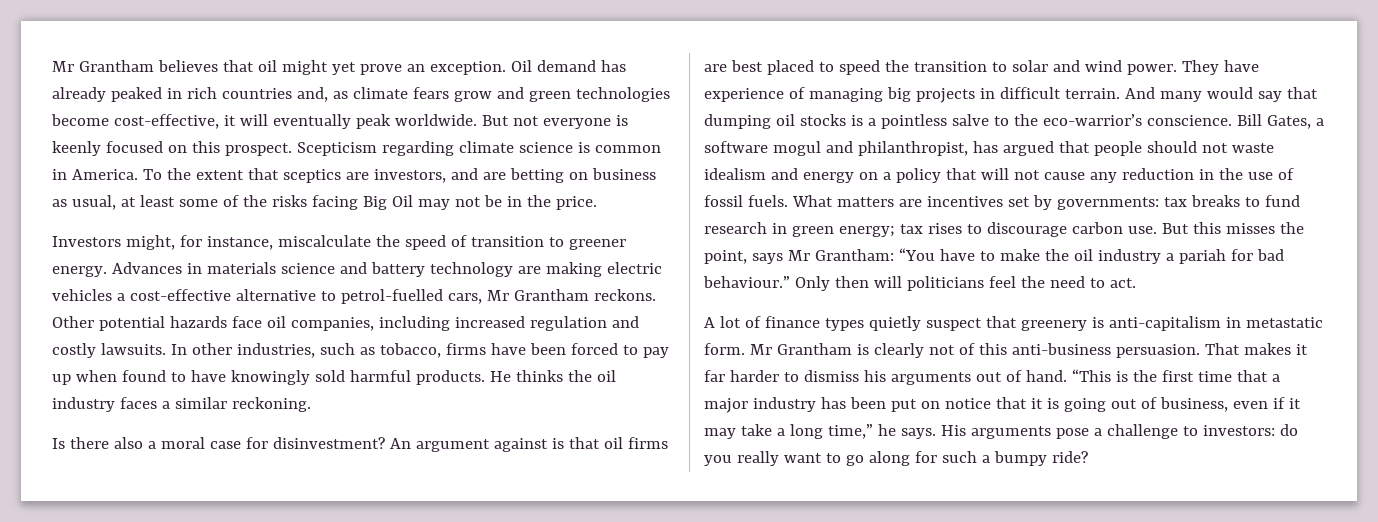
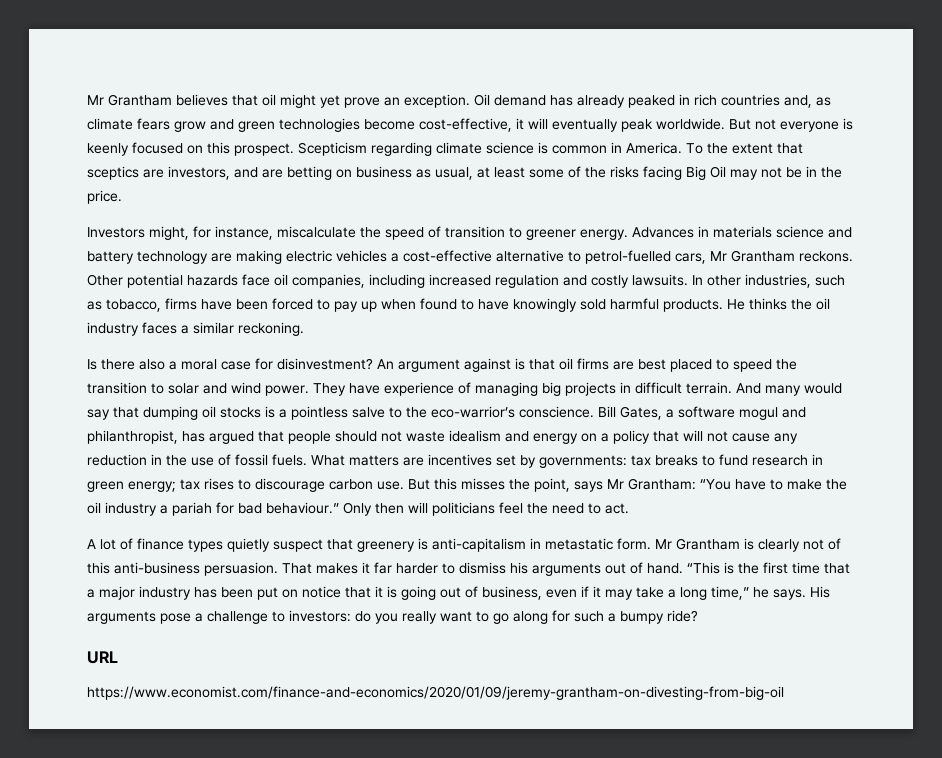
+ URL
+ https://www.economist.com/finance-and-economics/2020/01/09/jeremy-grantham-on-divesting-from-big-oil

